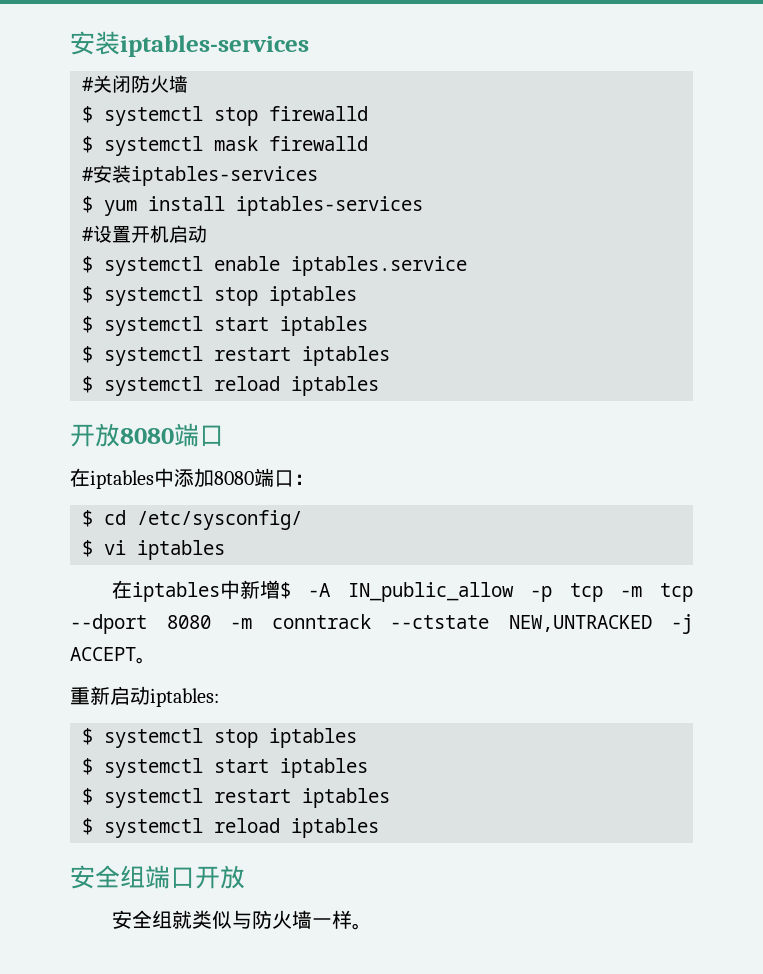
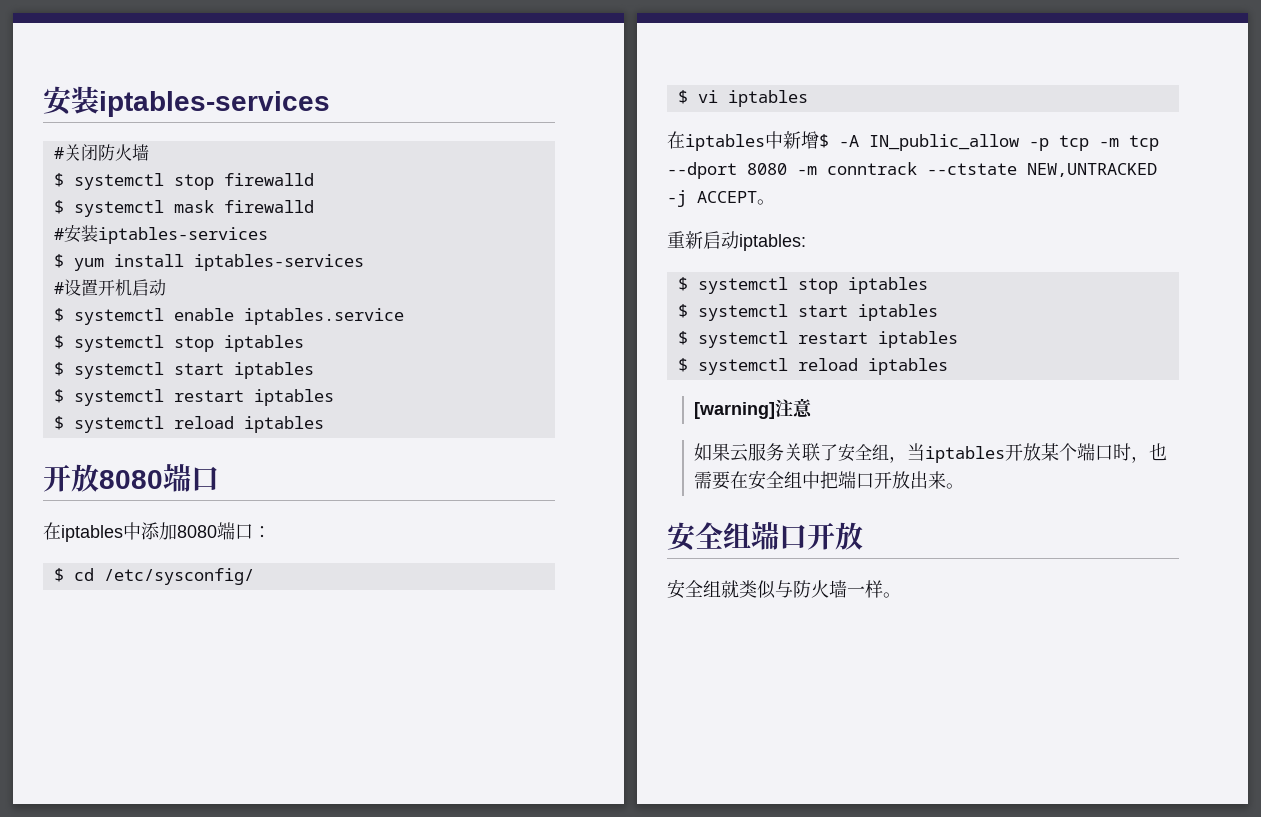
+ [warning]注意
+ 如果云服务关联了安全组，当iptables开放某个端口时，也需要在安全组中把端口开放出来。

